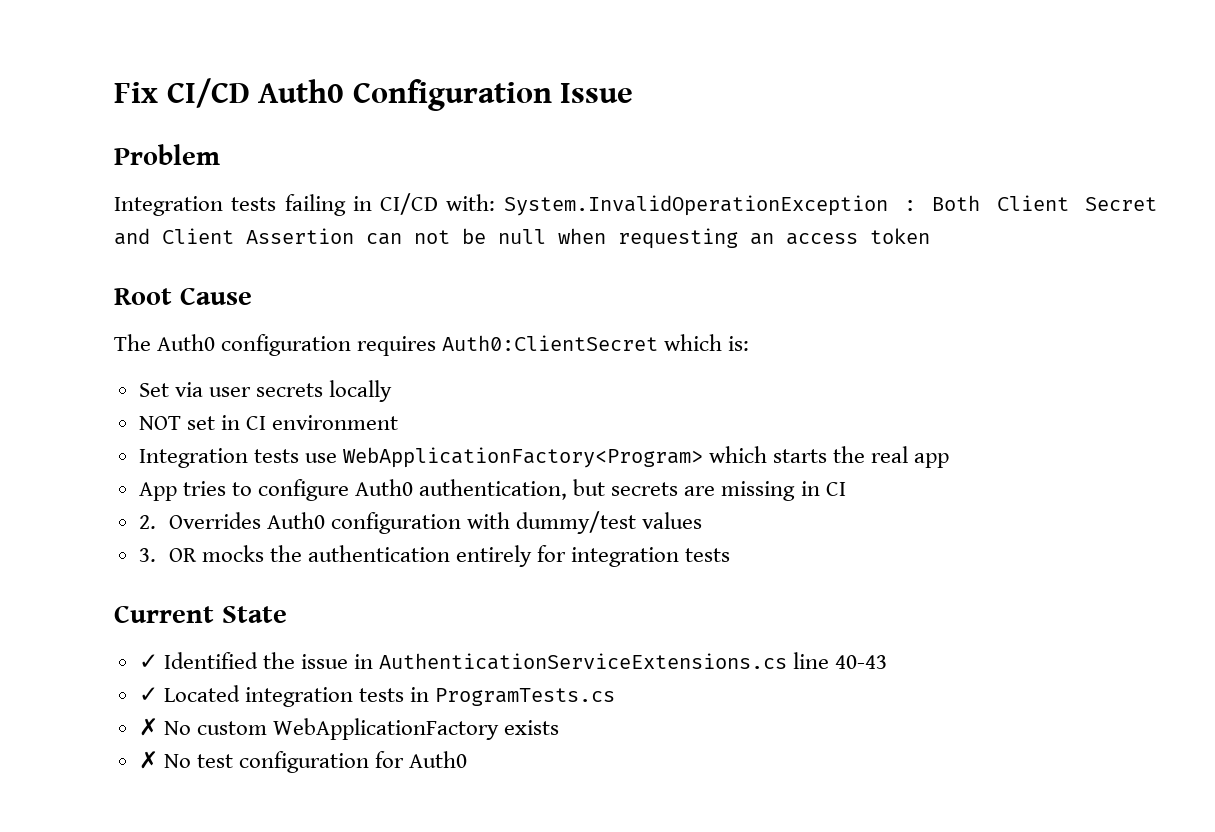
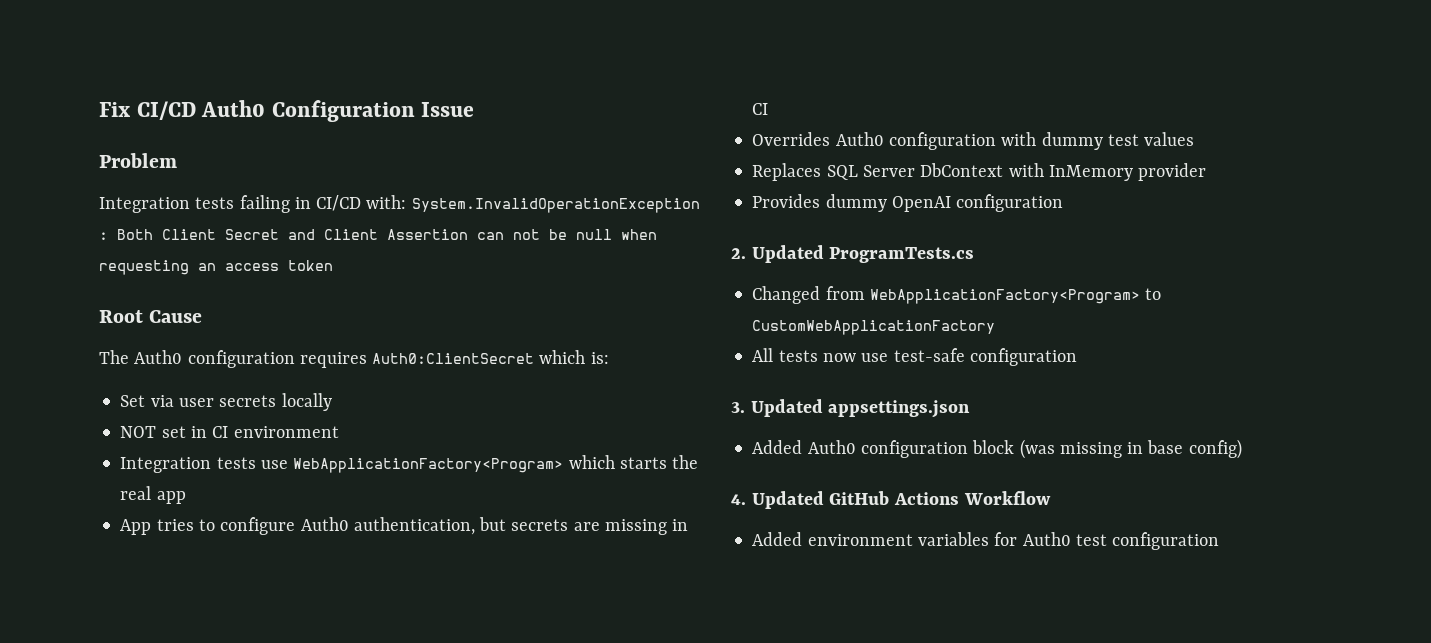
- 2. Overrides Auth0 configuration with dummy/test values
+ Overrides Auth0 configuration with dummy test values
- 3. OR mocks the authentication entirely for integration tests
- Current State
- ✓ Identified the issue in AuthenticationServiceExtensions.cs line 40-43
- ✓ Located integration tests in ProgramTests.cs
- ✗ No custom WebApplicationFactory exists
- ✗ No test configuration for Auth0
+ Replaces SQL Server DbContext with InMemory provider
+ Provides dummy OpenAI configuration
+ 2. Updated ProgramTests.cs
+ Changed from WebApplicationFactory<Program> to CustomWebApplicationFactory
+ All tests now use test-safe configuration
+ 3. Updated appsettings.json
+ Added Auth0 configuration block (was missing in base config)
+ 4. Updated GitHub Actions Workflow
+ Added environment variables for Auth0 test configuration

